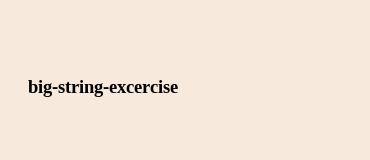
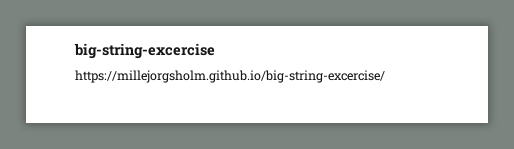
+ https://millejorgsholm.github.io/big-string-excercise/

